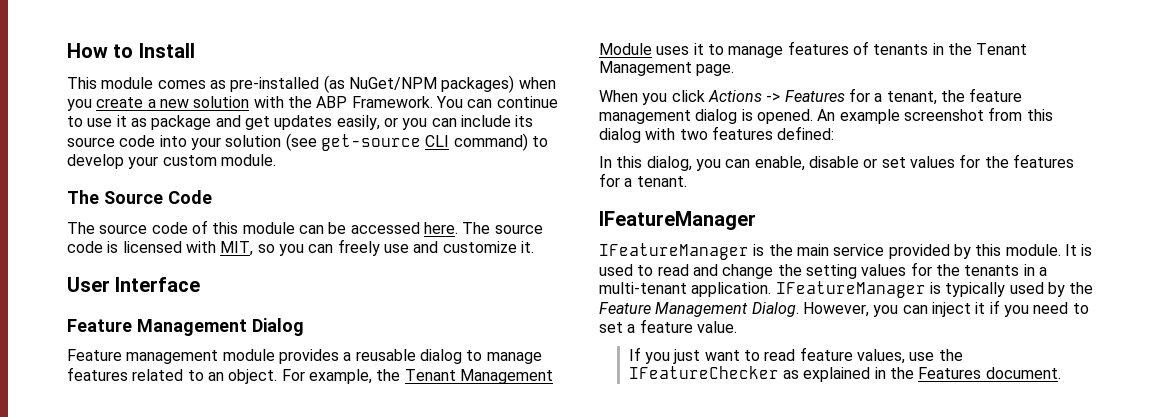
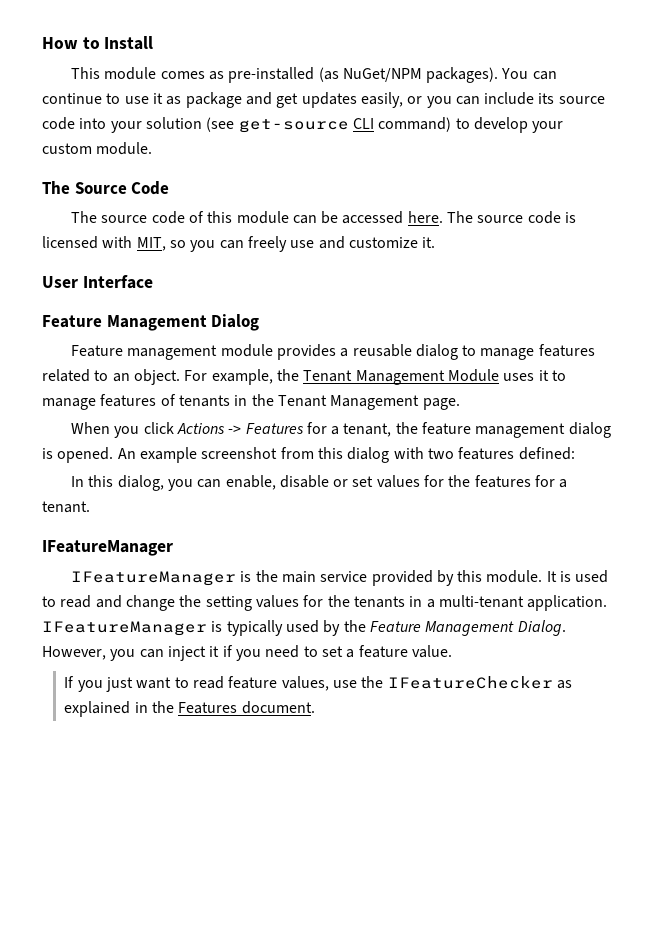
- This module comes as pre-installed (as NuGet/NPM packages) when you create a new solution with the ABP Framework.
+ This module comes as pre-installed (as NuGet/NPM packages).

